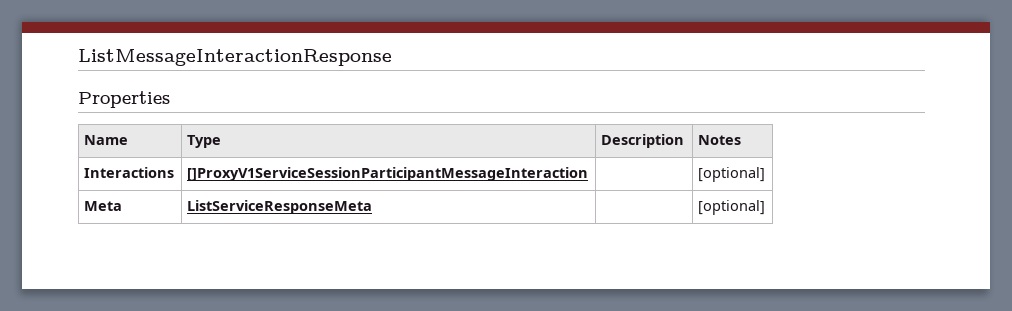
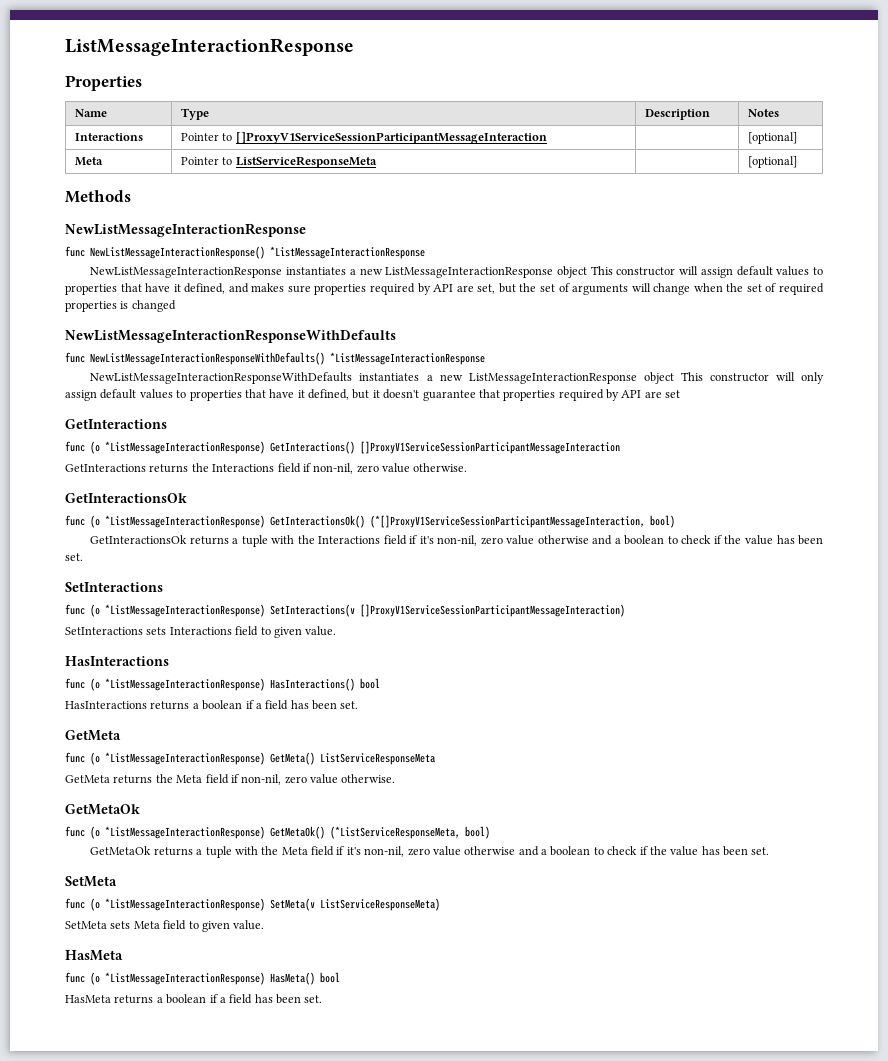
- Interactions | []ProxyV1ServiceSessionParticipantMessageInteraction | | [optional]
+ Interactions | Pointer to []ProxyV1ServiceSessionParticipantMessageInteraction | | [optional]
- Meta | ListServiceResponseMeta | | [optional]
+ Meta | Pointer to ListServiceResponseMeta | | [optional]
+ Methods
+ NewListMessageInteractionResponse
+ func NewListMessageInteractionResponse() *ListMessageInteractionResponse
+ NewListMessageInteractionResponse instantiates a new ListMessageInteractionResponse object This constructor will assign default values to properties that have it defined, and makes sure properties required by API are set, but the set of arguments will change when the set of required properties is changed
+ NewListMessageInteractionResponseWithDefaults
+ func NewListMessageInteractionResponseWithDefaults() *ListMessageInteractionResponse
+ NewListMessageInteractionResponseWithDefaults instantiates a new ListMessageInteractionResponse object This constructor will only assign default values to properties that have it defined, but it doesn't guarantee that properties required by API are set
+ GetInteractions
+ func (o *ListMessageInteractionResponse) GetInteractions() []ProxyV1ServiceSessionParticipantMessageInteraction
+ GetInteractions returns the Interactions field if non-nil, zero value otherwise.
+ GetInteractionsOk
+ func (o *ListMessageInteractionResponse) GetInteractionsOk() (*[]ProxyV1ServiceSessionParticipantMessageInteraction, bool)
+ GetInteractionsOk returns a tuple with the Interactions field if it's non-nil, zero value otherwise and a boolean to check if the value has been set.
+ SetInteractions
+ func (o *ListMessageInteractionResponse) SetInteractions(v []ProxyV1ServiceSessionParticipantMessageInteraction)
+ SetInteractions sets Interactions field to given value.
+ HasInteractions
+ func (o *ListMessageInteractionResponse) HasInteractions() bool
+ HasInteractions returns a boolean if a field has been set.
+ GetMeta
+ func (o *ListMessageInteractionResponse) GetMeta() ListServiceResponseMeta
+ GetMeta returns the Meta field if non-nil, zero value otherwise.
+ GetMetaOk
+ func (o *ListMessageInteractionResponse) GetMetaOk() (*ListServiceResponseMeta, bool)
+ GetMetaOk returns a tuple with the Meta field if it's non-nil, zero value otherwise and a boolean to check if the value has been set.
+ SetMeta
+ func (o *ListMessageInteractionResponse) SetMeta(v ListServiceResponseMeta)
+ SetMeta sets Meta field to given value.
+ HasMeta
+ func (o *ListMessageInteractionResponse) HasMeta() bool
+ HasMeta returns a boolean if a field has been set.

